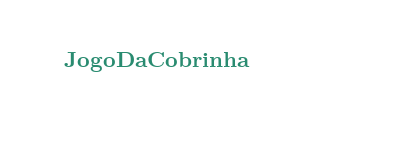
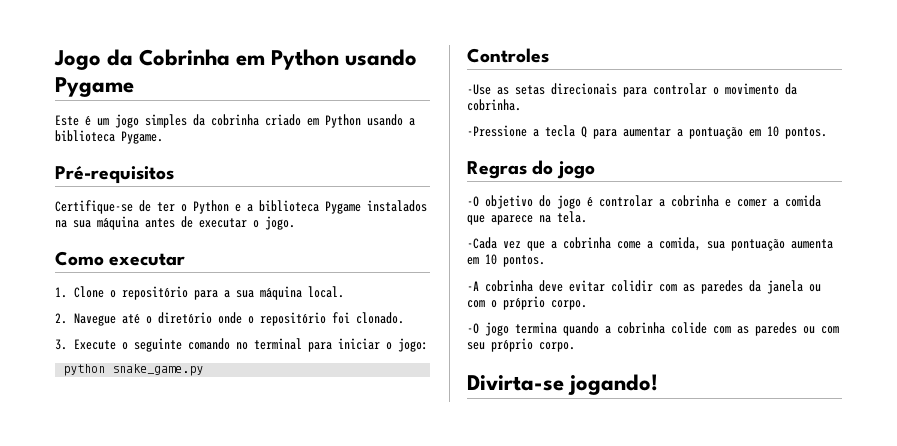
- JogoDaCobrinha
+ Jogo da Cobrinha em Python usando Pygame
+ Este é um jogo simples da cobrinha criado em Python usando a biblioteca Pygame.
+ Pré-requisitos
+ Certifique-se de ter o Python e a biblioteca Pygame instalados na sua máquina antes de executar o jogo.
+ Como executar
+ 1. Clone o repositório para a sua máquina local.
+ 2. Navegue até o diretório onde o repositório foi clonado.
+ 3. Execute o seguinte comando no terminal para iniciar o jogo:
+ python snake_game.py
+ Controles
+ -Use as setas direcionais para controlar o movimento da cobrinha.
+ -Pressione a tecla Q para aumentar a pontuação em 10 pontos.
+ Regras do jogo
+ -O objetivo do jogo é controlar a cobrinha e comer a comida que aparece na tela.
+ -Cada vez que a cobrinha come a comida, sua pontuação aumenta em 10 pontos.
+ -A cobrinha deve evitar colidir com as paredes da janela ou com o próprio corpo.
+ -O jogo termina quando a cobrinha colide com as paredes ou com seu próprio corpo.
+ Divirta-se jogando!

